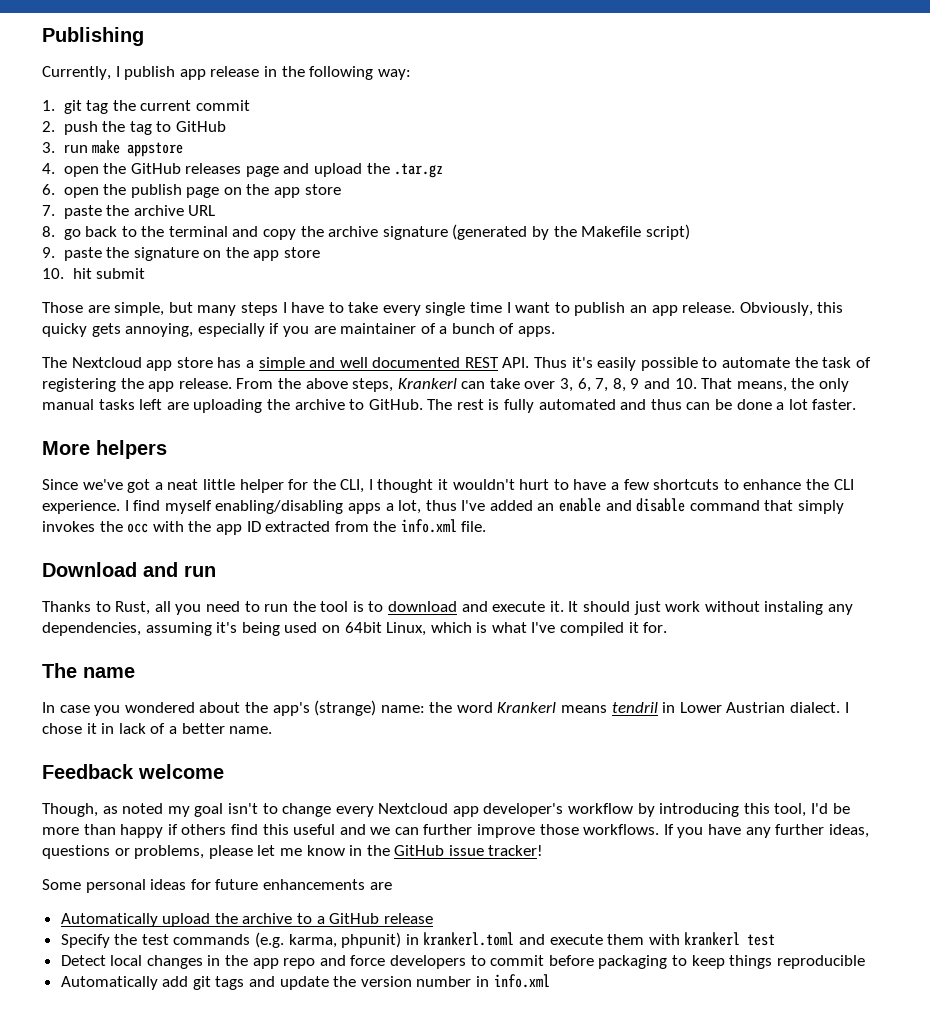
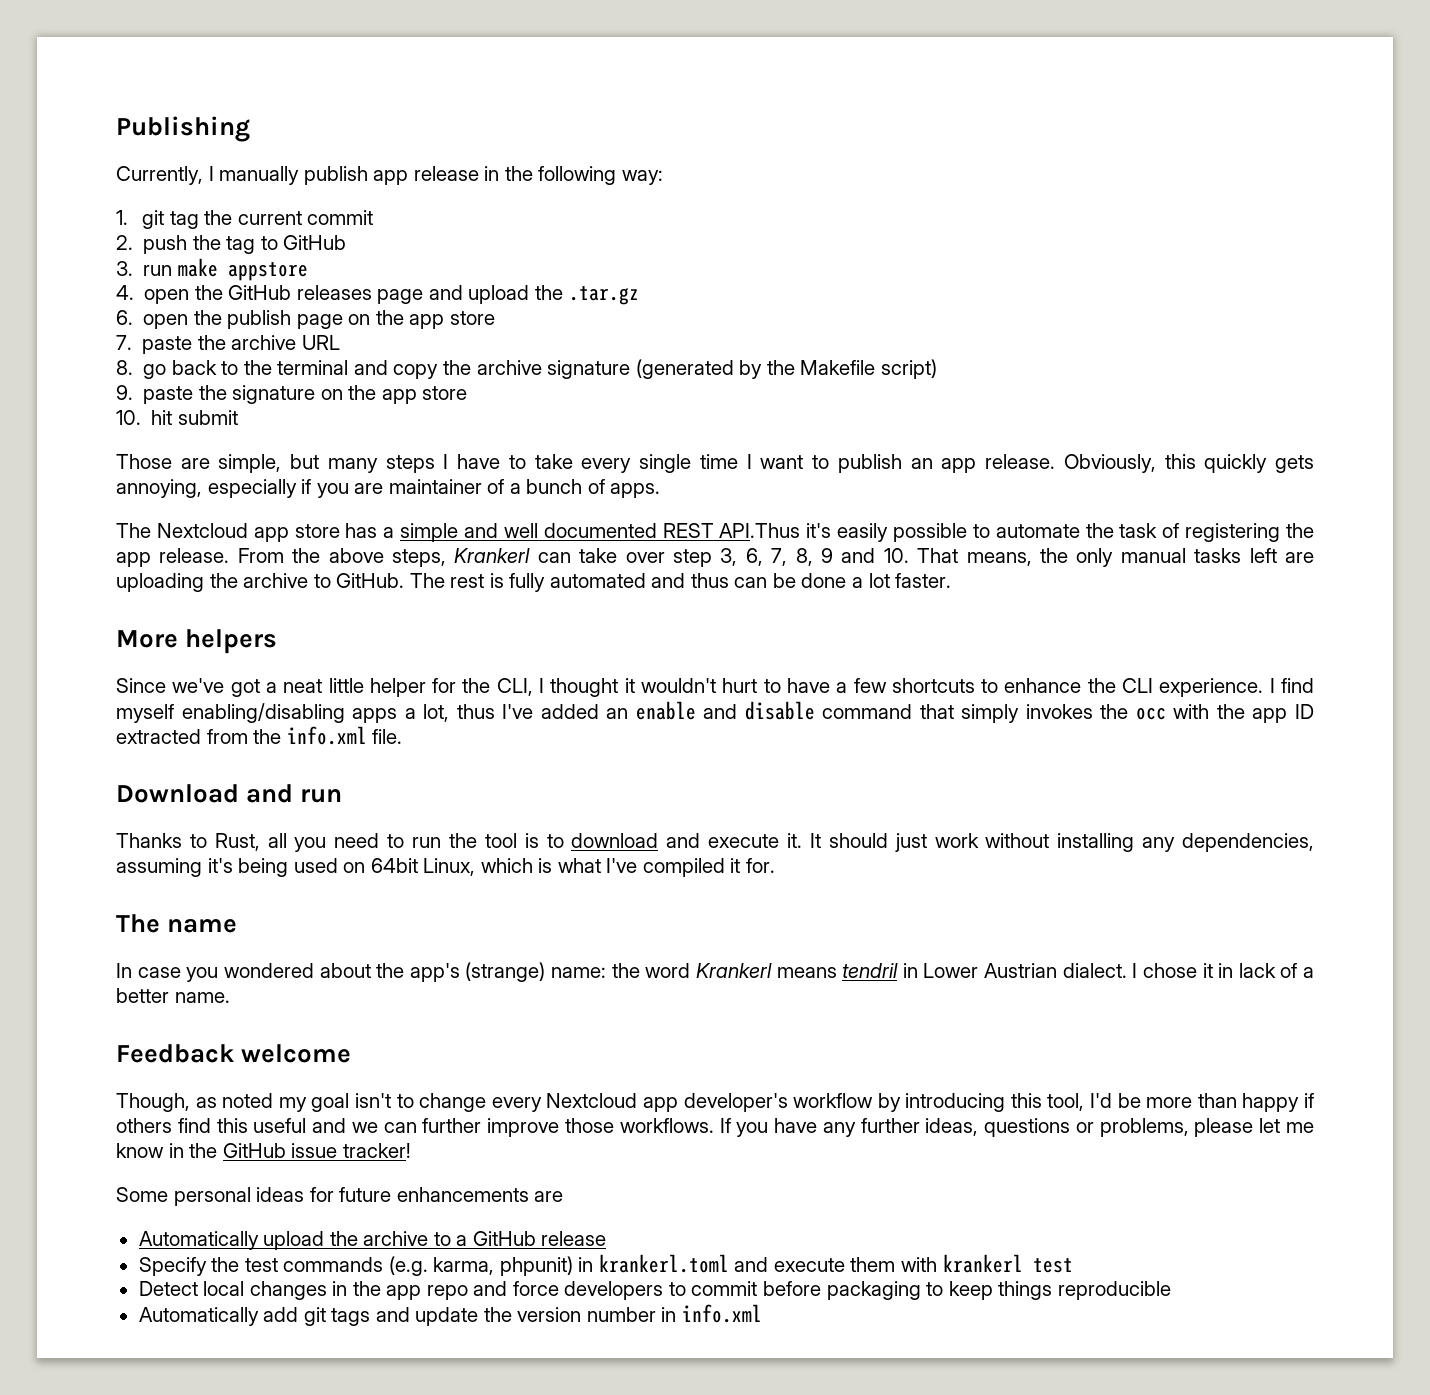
- Currently, I publish app release in the following way:
+ Currently, I manually publish app release in the following way:
- Obviously, this quicky gets annoying, especially if you are maintainer of a bunch of apps.
+ Obviously, this quickly gets annoying, especially if you are maintainer of a bunch of apps.
- The Nextcloud app store has a simple and well documented REST API. Thus it's easily possible to automate the task of registering the app release.
+ The Nextcloud app store has a simple and well documented REST API.Thus it's easily possible to automate the task of registering the app release.
- From the above steps, Krankerl can take over 3, 6, 7, 8, 9 and 10. That means, the only manual tasks left are uploading the archive to GitHub.
+ From the above steps, Krankerl can take over step 3, 6, 7, 8, 9 and 10. That means, the only manual tasks left are uploading the archive to GitHub.
- It should just work without instaling any dependencies, assuming it's being used on 64bit Linux, which is what I've compiled it for.
+ It should just work without installing any dependencies, assuming it's being used on 64bit Linux, which is what I've compiled it for.

